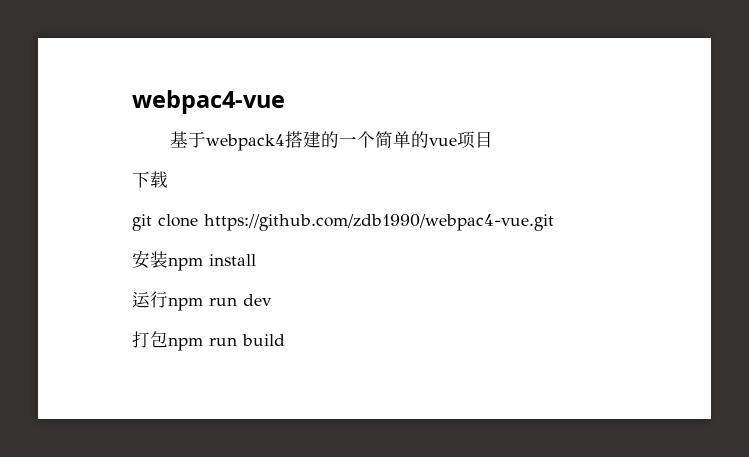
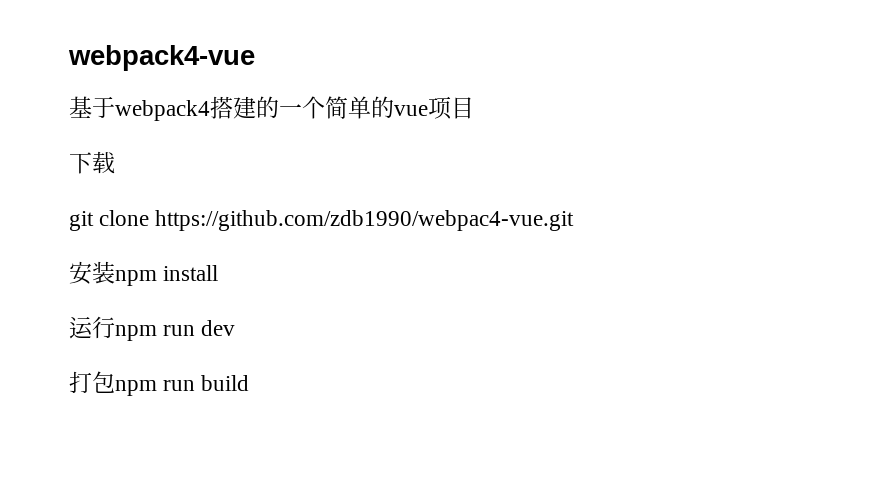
- webpac4-vue
+ webpack4-vue

